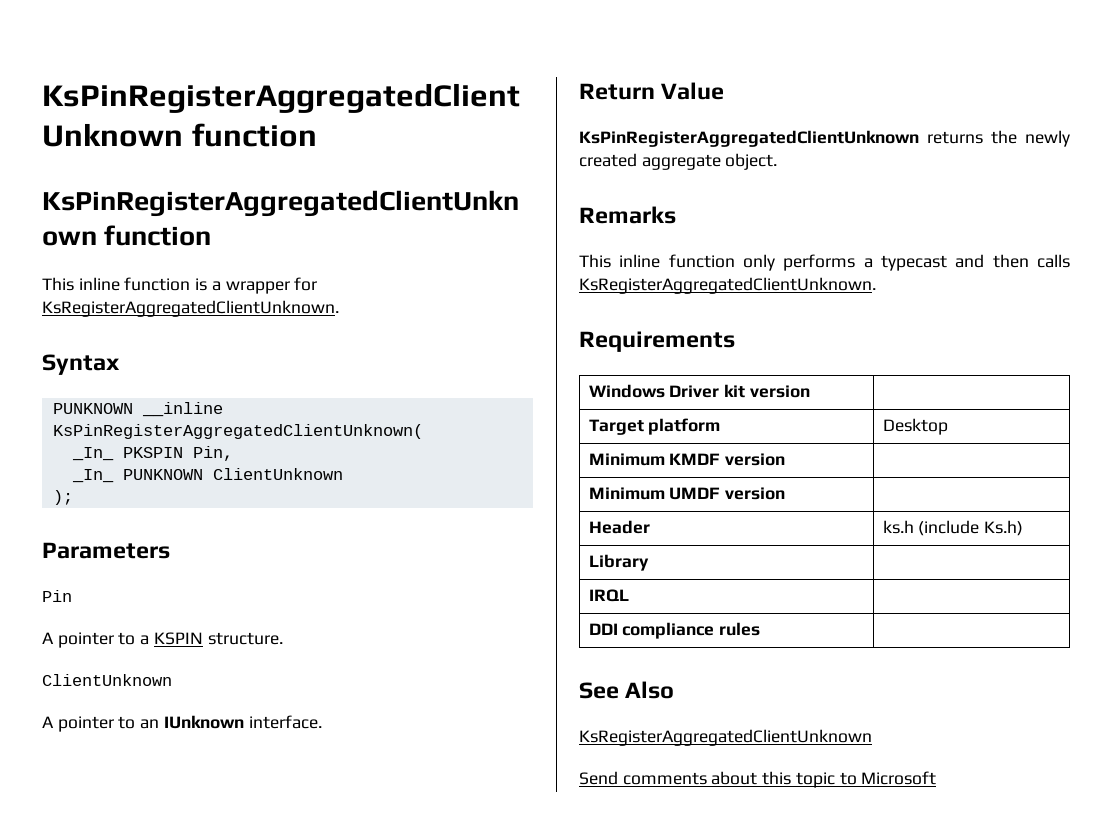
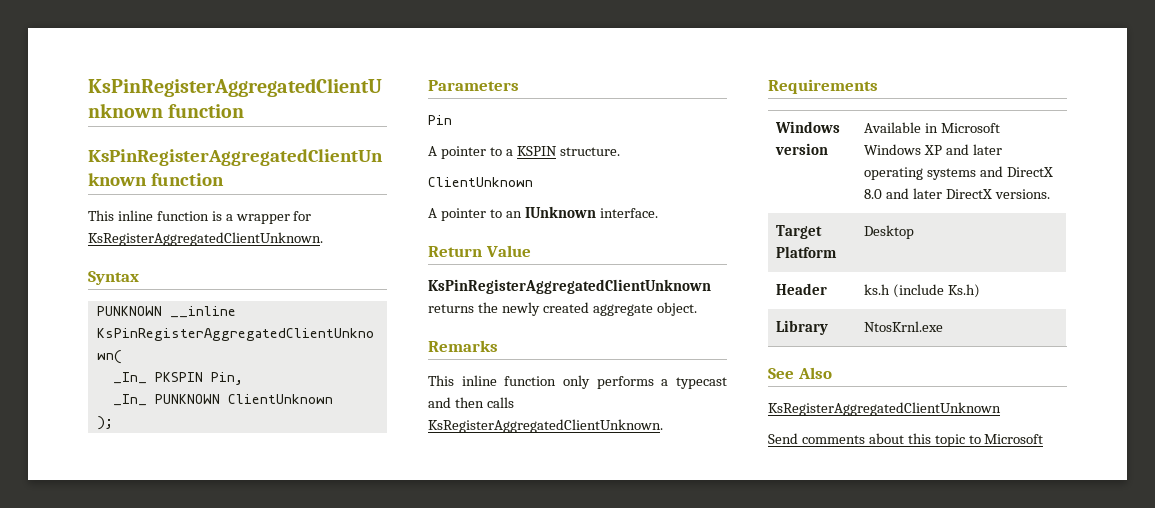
- Windows Driver kit version |
+ Windows version | Available in Microsoft Windows XP and later operating systems and DirectX 8.0 and later DirectX versions.
- Target platform | Desktop
+ Target Platform | Desktop
- Minimum KMDF version |
- Minimum UMDF version |
- Library |
- IRQL |
- DDI compliance rules |
+ Library | NtosKrnl.exe

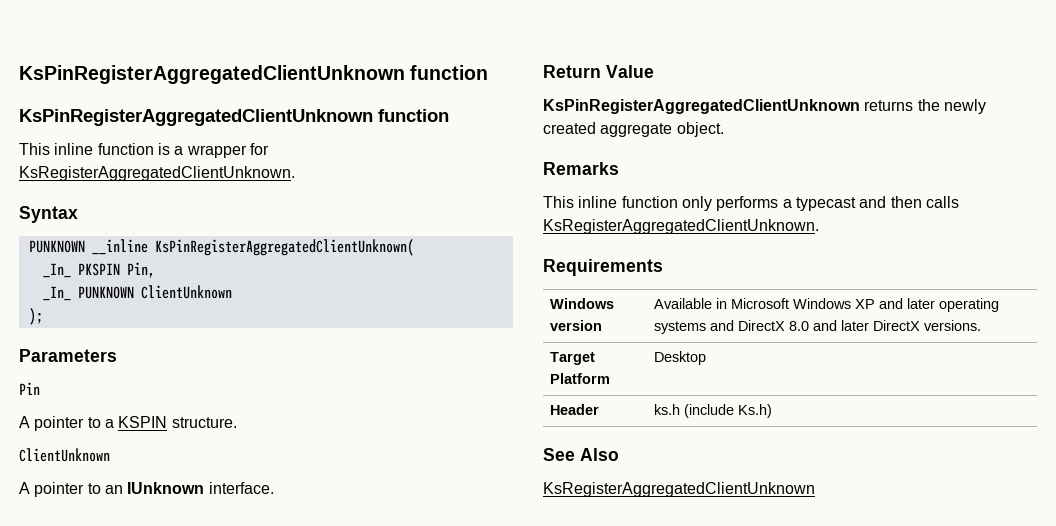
- Library | NtosKrnl.exe
- Send comments about this topic to Microsoft

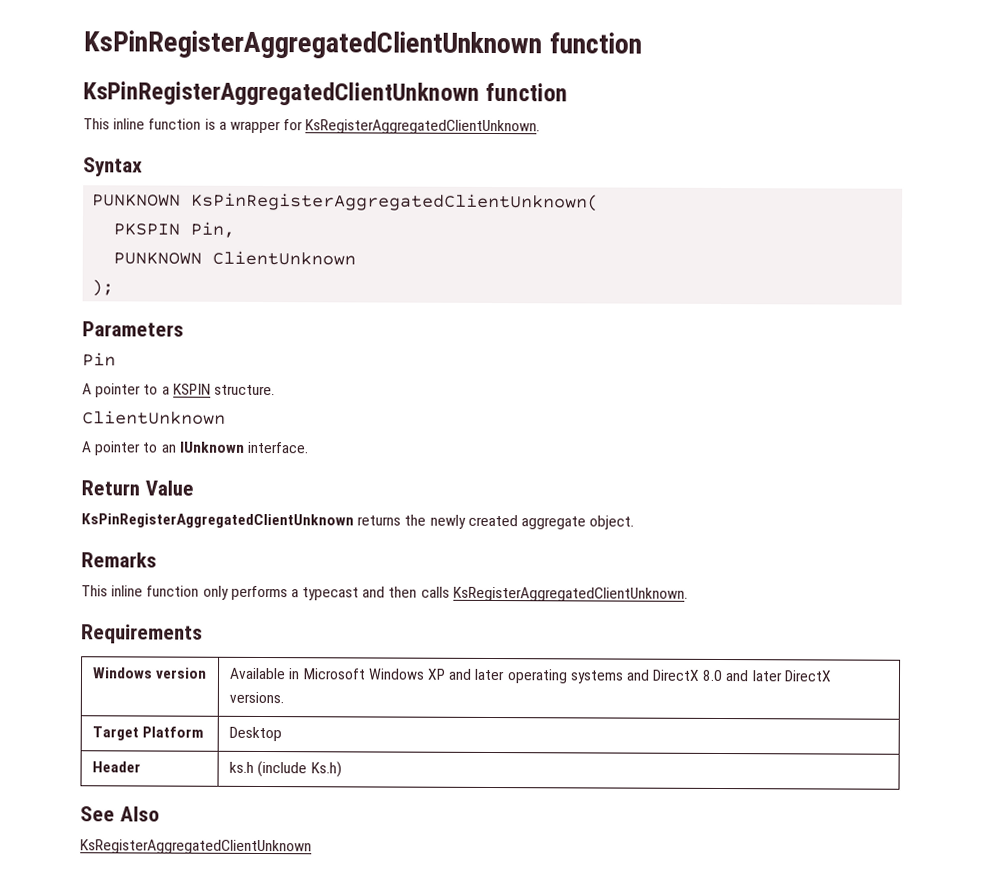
- PUNKNOWN __inline KsPinRegisterAggregatedClientUnknown(
+ PUNKNOWN KsPinRegisterAggregatedClientUnknown(
- _In_ PKSPIN Pin,
+ PKSPIN Pin,
- _In_ PUNKNOWN ClientUnknown
+ PUNKNOWN ClientUnknown

